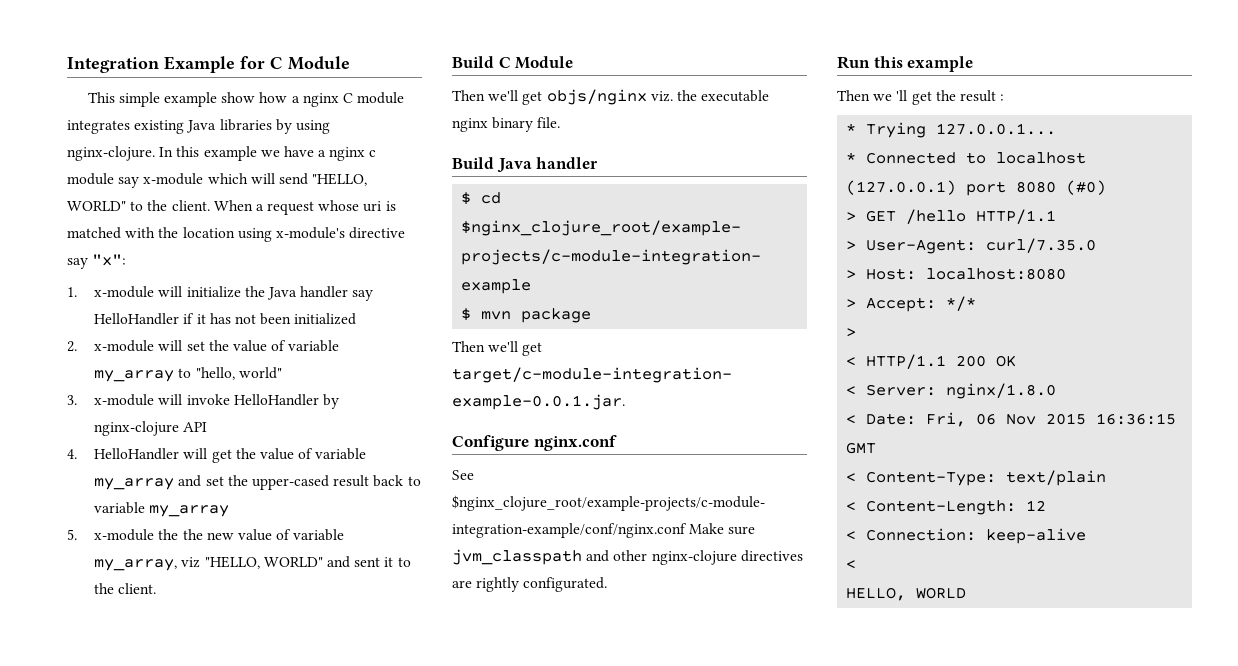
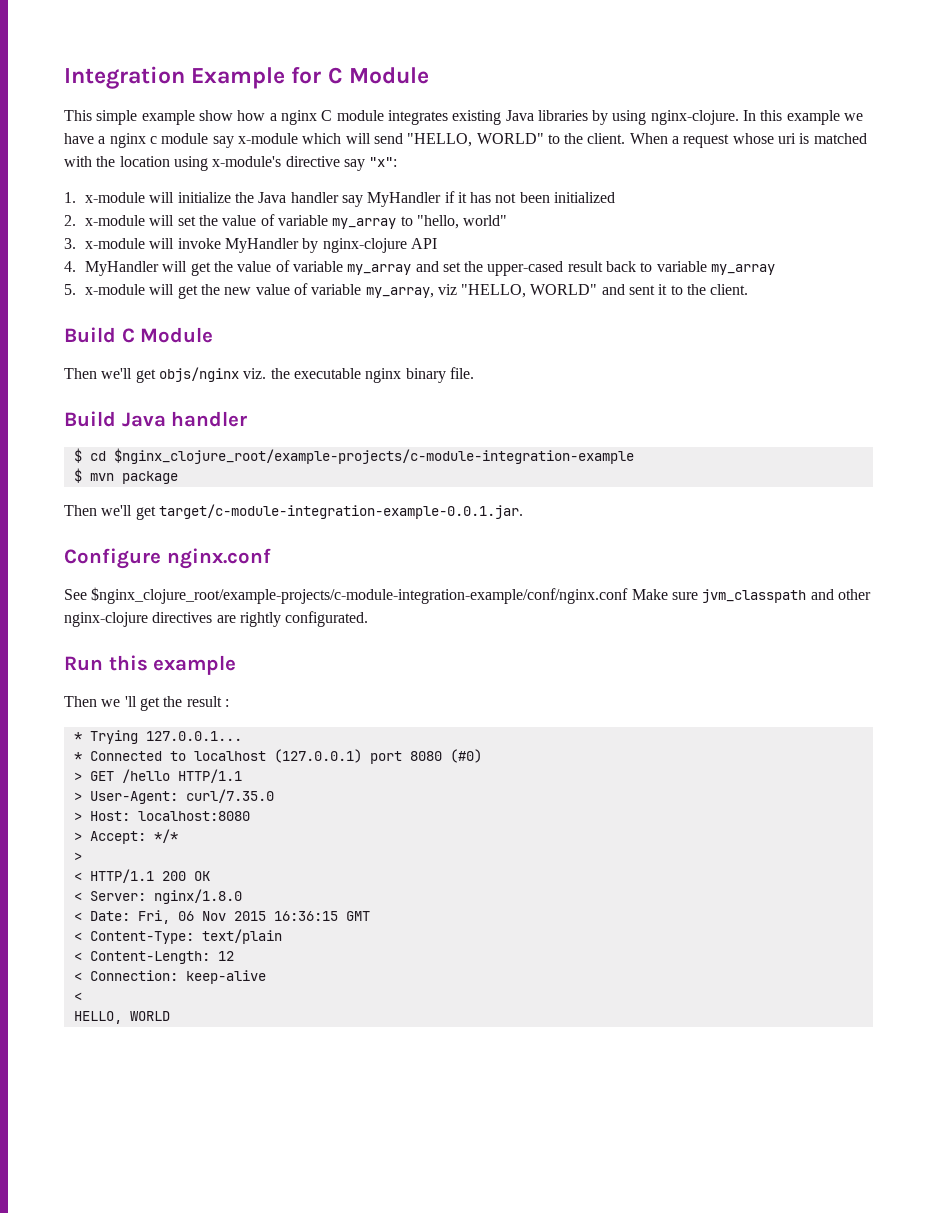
- 1. x-module will initialize the Java handler say HelloHandler if it has not been initialized
+ 1. x-module will initialize the Java handler say MyHandler if it has not been initialized
- 3. x-module will invoke HelloHandler by nginx-clojure API
+ 3. x-module will invoke MyHandler by nginx-clojure API
- 4. HelloHandler will get the value of variable my_array and set the upper-cased result back to variable my_array
+ 4. MyHandler will get the value of variable my_array and set the upper-cased result back to variable my_array
- 5. x-module the the new value of variable my_array, viz "HELLO, WORLD" and sent it to the client.
+ 5. x-module will get the new value of variable my_array, viz "HELLO, WORLD" and sent it to the client.

